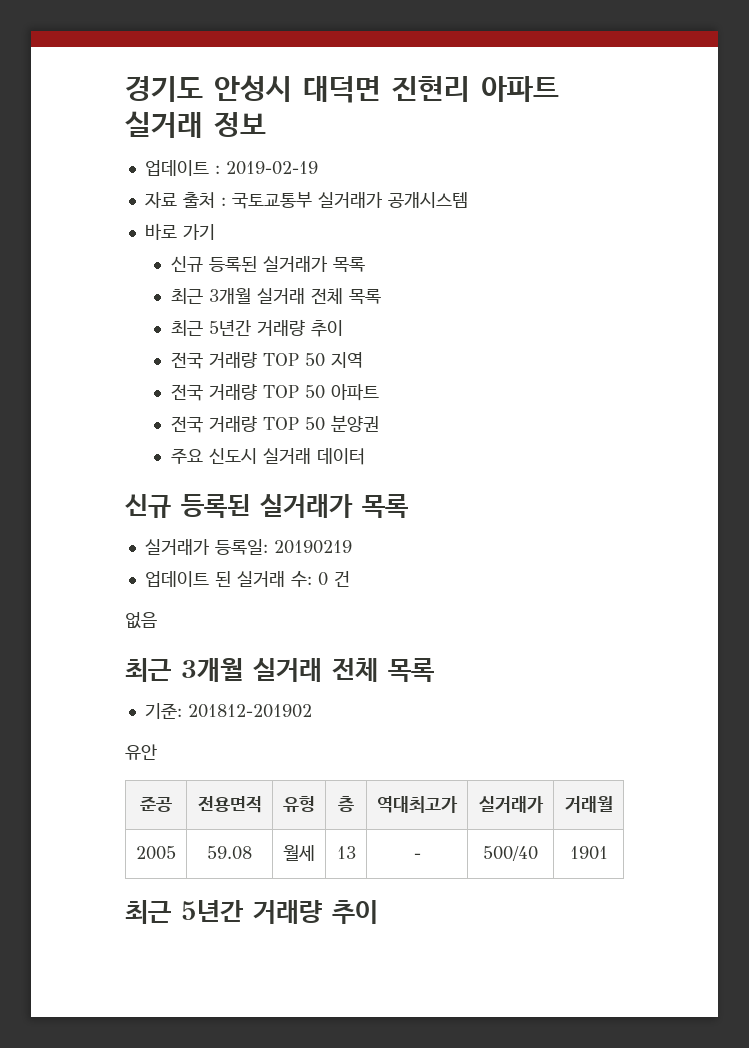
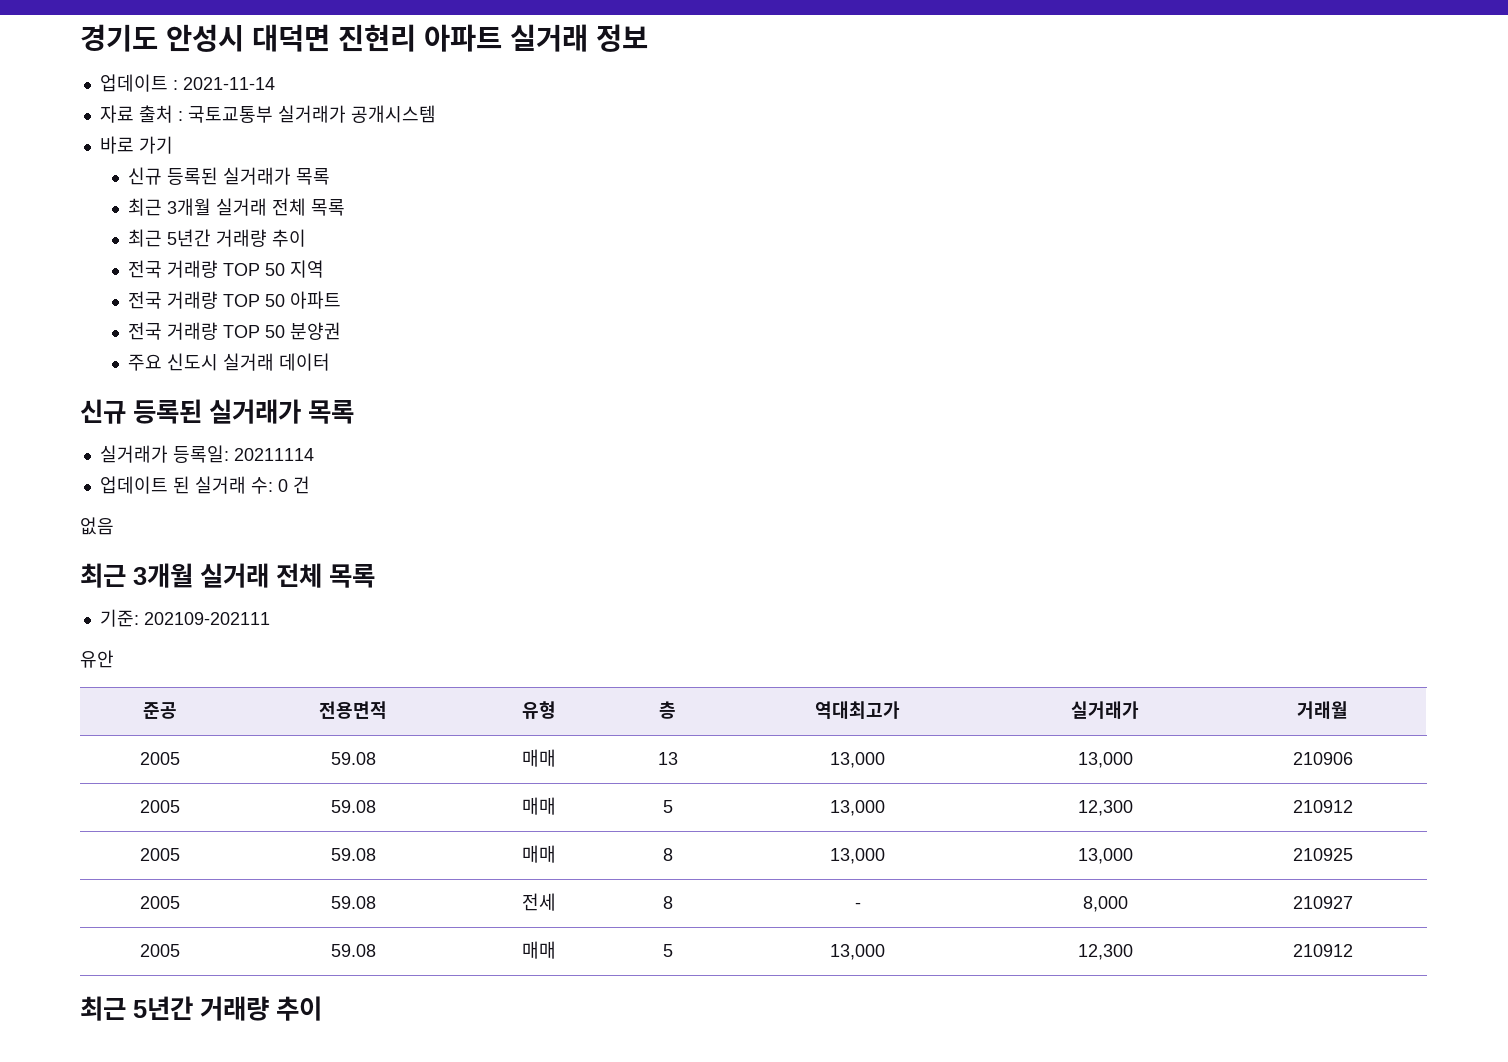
- 업데이트 : 2019-02-19
+ 업데이트 : 2021-11-14
- 실거래가 등록일: 20190219
+ 실거래가 등록일: 20211114
- 기준: 201812-201902
+ 기준: 202109-202111
- 2005 | 59.08 | 월세 | 13 | - | 500/40 | 1901
+ 2005 | 59.08 | 매매 | 13 | 13,000 | 13,000 | 210906
+ 2005 | 59.08 | 매매 | 5 | 13,000 | 12,300 | 210912
+ 2005 | 59.08 | 매매 | 8 | 13,000 | 13,000 | 210925
+ 2005 | 59.08 | 전세 | 8 | - | 8,000 | 210927
+ 2005 | 59.08 | 매매 | 5 | 13,000 | 12,300 | 210912

